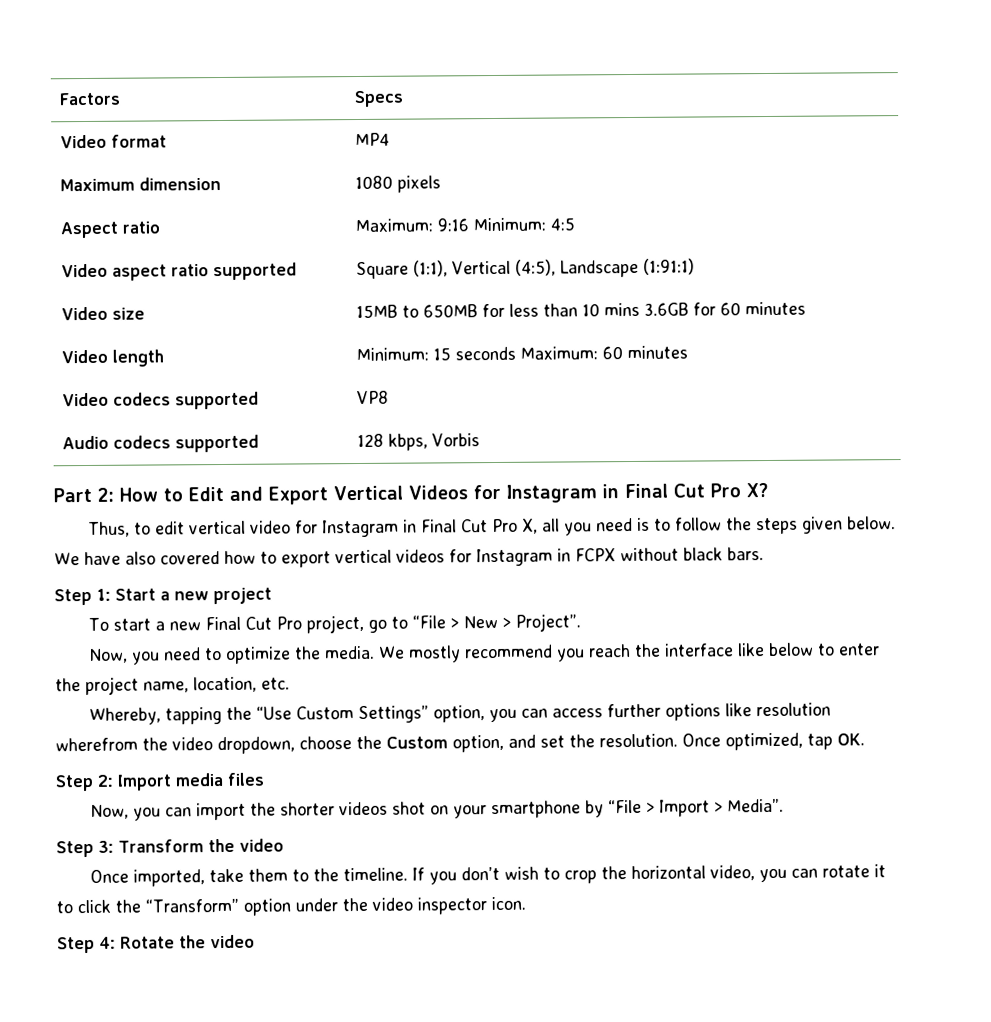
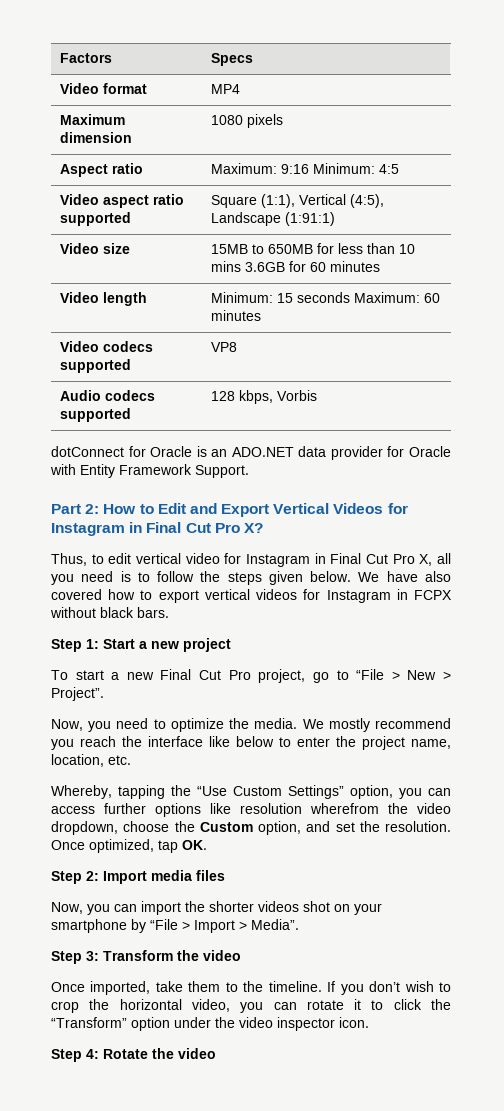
+ dotConnect for Oracle is an ADO.NET data provider for Oracle with Entity Framework Support.

